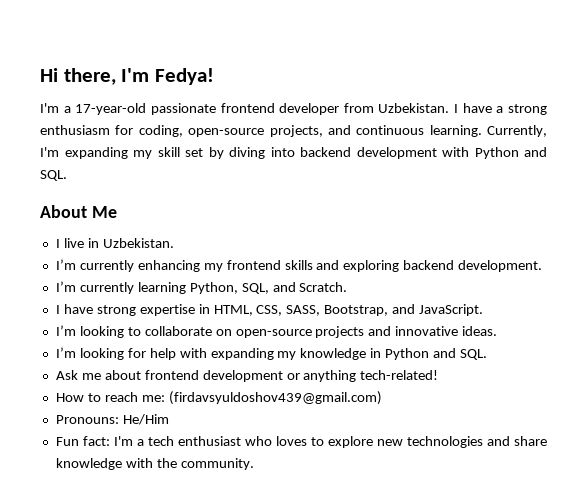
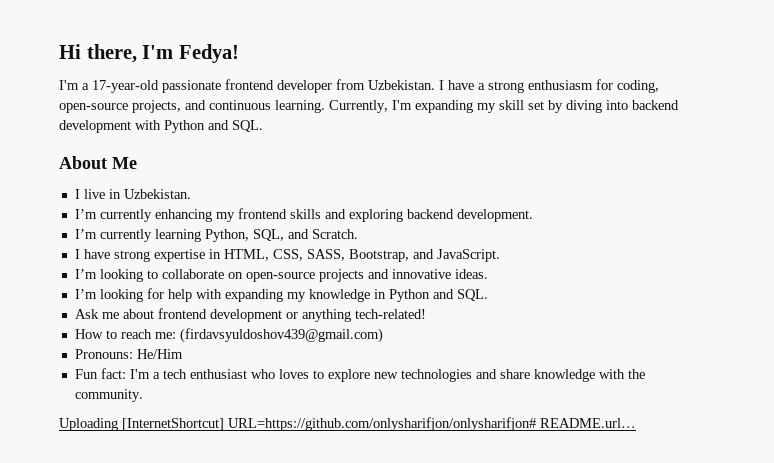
+ Uploading [InternetShortcut] URL=https://github.com/onlysharifjon/onlysharifjon# README.url…

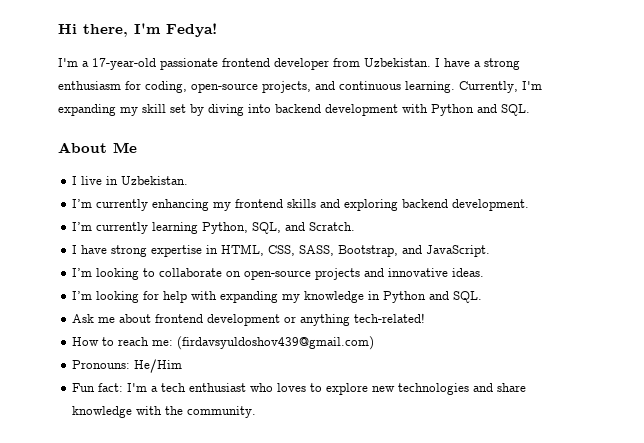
- Uploading [InternetShortcut] URL=https://github.com/onlysharifjon/onlysharifjon# README.url…

